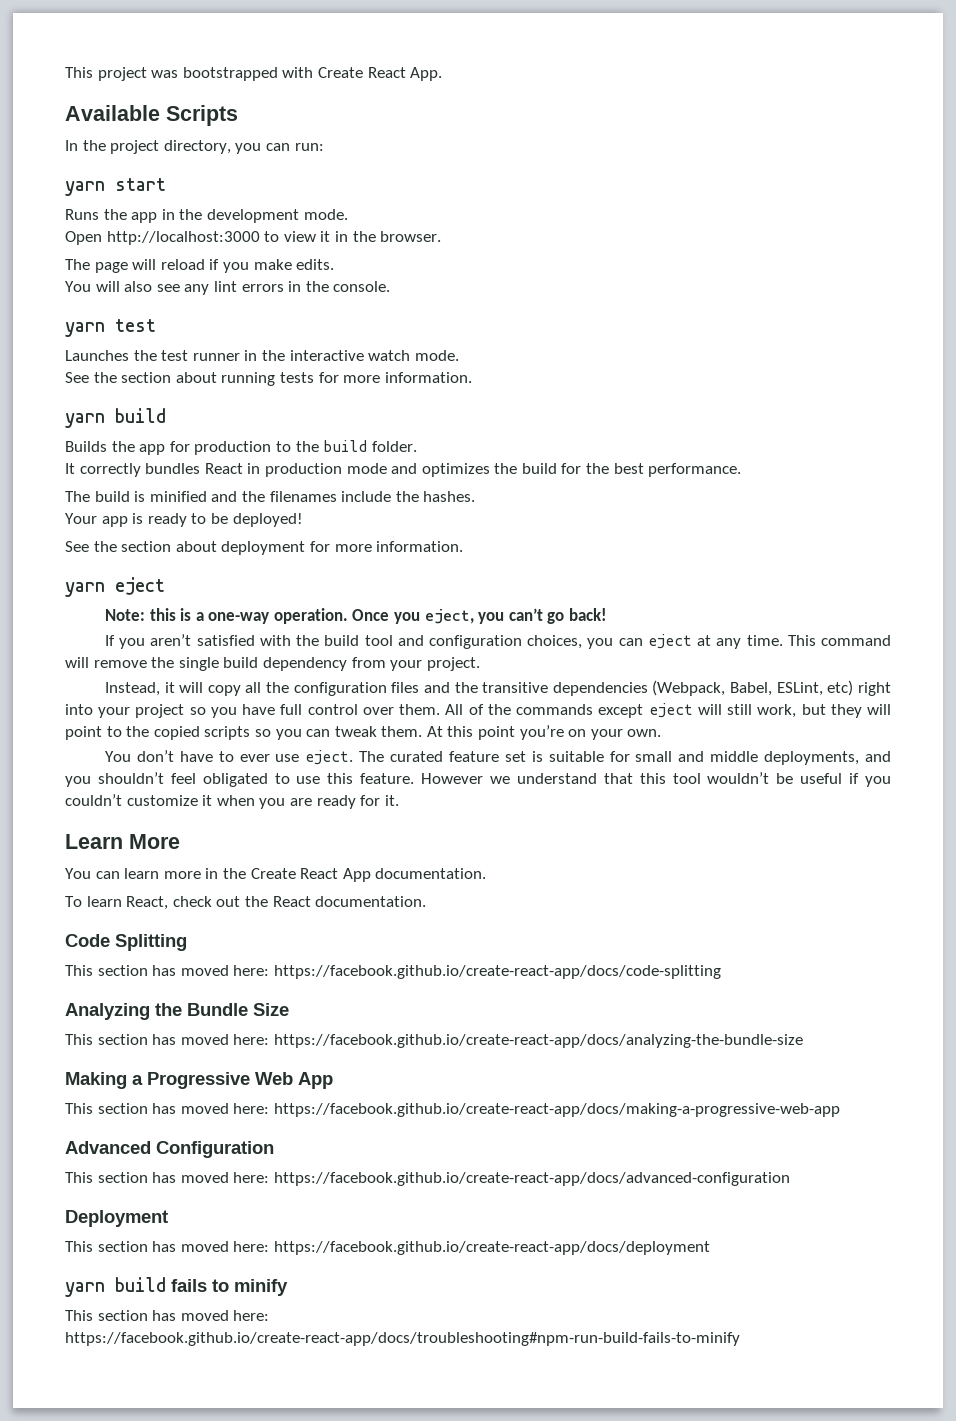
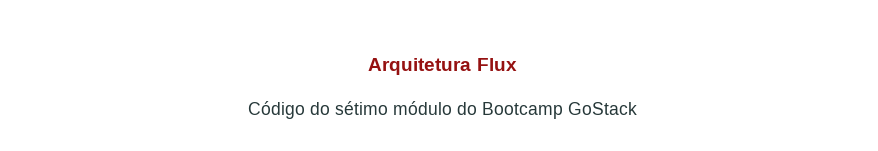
- This project was bootstrapped with Create React App.
- Available Scripts
- In the project directory, you can run:
- yarn start
- Runs the app in the development mode.
- Open http://localhost:3000 to view it in the browser.
- The page will reload if you make edits.
- You will also see any lint errors in the console.
- yarn test
- Launches the test runner in the interactive watch mode.
- See the section about running tests for more information.
- yarn build
- Builds the app for production to the build folder.
- It correctly bundles React in production mode and optimizes the build for the best performance.
- The build is minified and the filenames include the hashes.
- Your app is ready to be deployed!
- See the section about deployment for more information.
- yarn eject
- Note: this is a one-way operation. Once you eject, you can’t go back!
- If you aren’t satisfied with the build tool and configuration choices, you can eject at any time. This command will remove the single build dependency from your project.
- Instead, it will copy all the configuration files and the transitive dependencies (Webpack, Babel, ESLint, etc) right into your project so you have full control over them. All of the commands except eject will still work, but they will point to the copied scripts so you can tweak them. At this point you’re on your own.
- You don’t have to ever use eject. The curated feature set is suitable for small and middle deployments, and you shouldn’t feel obligated to use this feature. However we understand that this tool wouldn’t be useful if you couldn’t customize it when you are ready for it.
- Learn More
- You can learn more in the Create React App documentation.
- To learn React, check out the React documentation.
- Code Splitting
- This section has moved here: https://facebook.github.io/create-react-app/docs/code-splitting
- Analyzing the Bundle Size
- This section has moved here: https://facebook.github.io/create-react-app/docs/analyzing-the-bundle-size
- Making a Progressive Web App
- This section has moved here: https://facebook.github.io/create-react-app/docs/making-a-progressive-web-app
- Advanced Configuration
- This section has moved here: https://facebook.github.io/create-react-app/docs/advanced-configuration
- Deployment
- This section has moved here: https://facebook.github.io/create-react-app/docs/deployment
- yarn build fails to minify
- This section has moved here: https://facebook.github.io/create-react-app/docs/troubleshooting#npm-run-build-fails-to-minify
+ Arquitetura Flux
+ Código do sétimo módulo do Bootcamp GoStack

